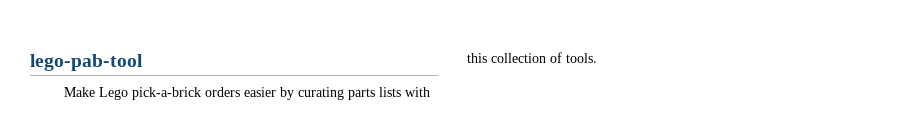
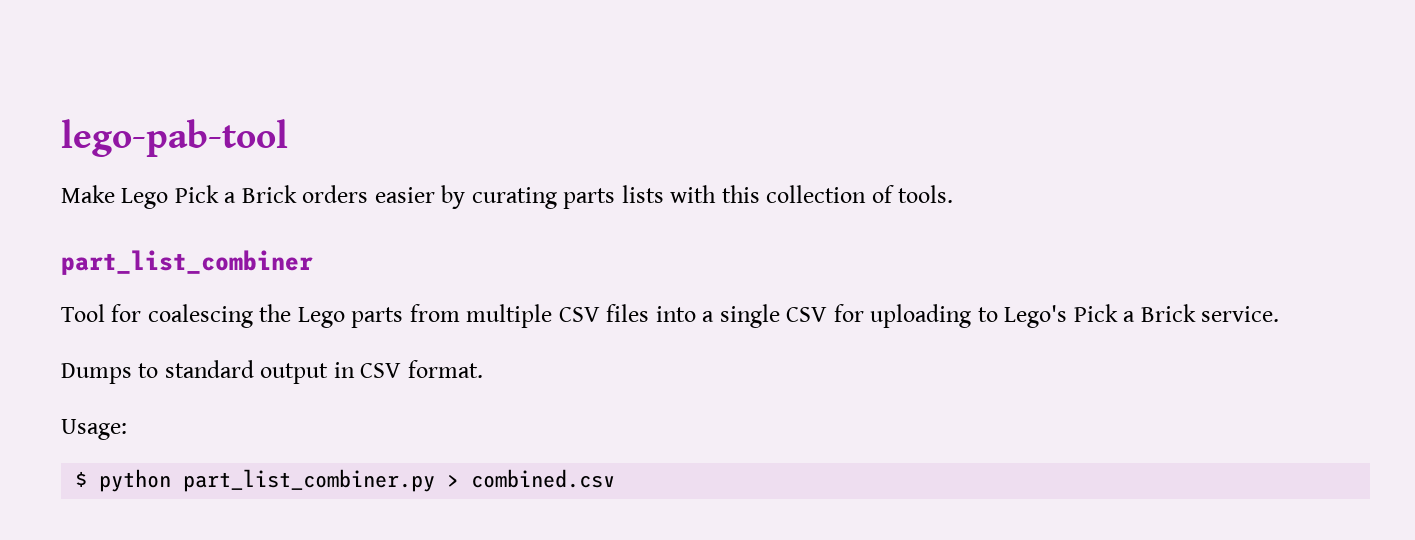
- Make Lego pick-a-brick orders easier by curating parts lists with this collection of tools.
+ Make Lego Pick a Brick orders easier by curating parts lists with this collection of tools.
+ part_list_combiner
+ Tool for coalescing the Lego parts from multiple CSV files into a single CSV for uploading to Lego's Pick a Brick service.
+ Dumps to standard output in CSV format.
+ Usage:
+ $ python part_list_combiner.py > combined.csv

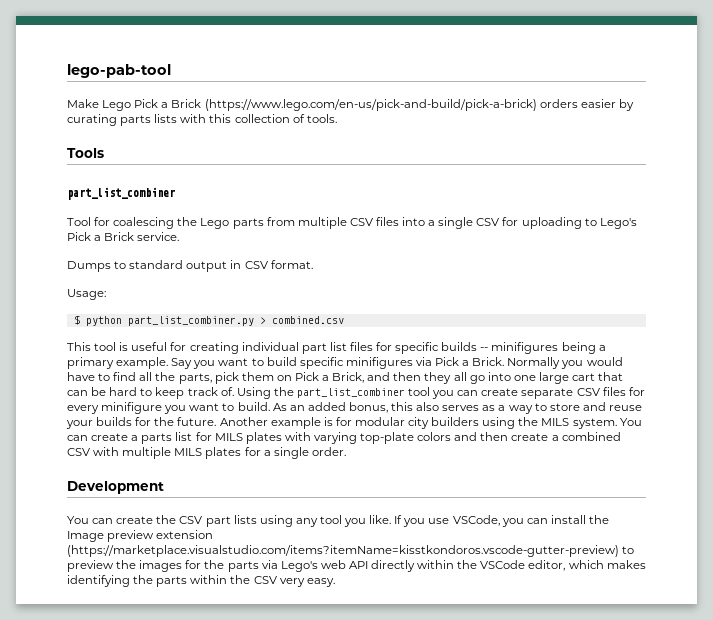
- Make Lego Pick a Brick orders easier by curating parts lists with this collection of tools.
+ Make Lego Pick a Brick (https://www.lego.com/en-us/pick-and-build/pick-a-brick) orders easier by curating parts lists with this collection of tools.
+ Tools
+ This tool is useful for creating individual part list files for specific builds -- minifigures being a primary example. Say you want to build specific minifigures via Pick a Brick. Normally you would have to find all the parts, pick them on Pick a Brick, and then they all go into one large cart that can be hard to keep track of. Using the part_list_combiner tool you can create separate CSV files for every minifigure you want to build. As an added bonus, this also serves as a way to store and reuse your builds for the future. Another example is for modular city builders using the MILS system. You can create a parts list for MILS plates with varying top-plate colors and then create a combined CSV with multiple MILS plates for a single order.
+ Development
+ You can create the CSV part lists using any tool you like. If you use VSCode, you can install the Image preview extension (https://marketplace.visualstudio.com/items?itemName=kisstkondoros.vscode-gutter-preview) to preview the images for the parts via Lego's web API directly within the VSCode editor, which makes identifying the parts within the CSV very easy.

